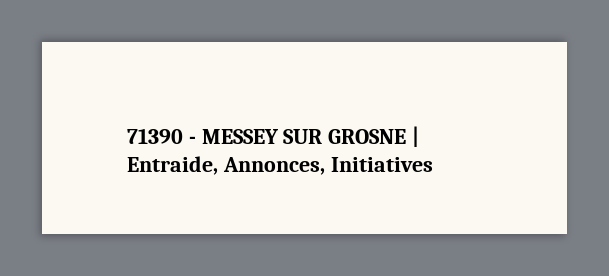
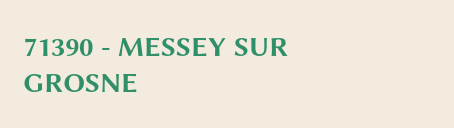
- 71390 - MESSEY SUR GROSNE | Entraide, Annonces, Initiatives
+ 71390 - MESSEY SUR GROSNE

